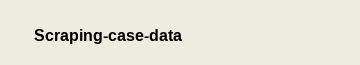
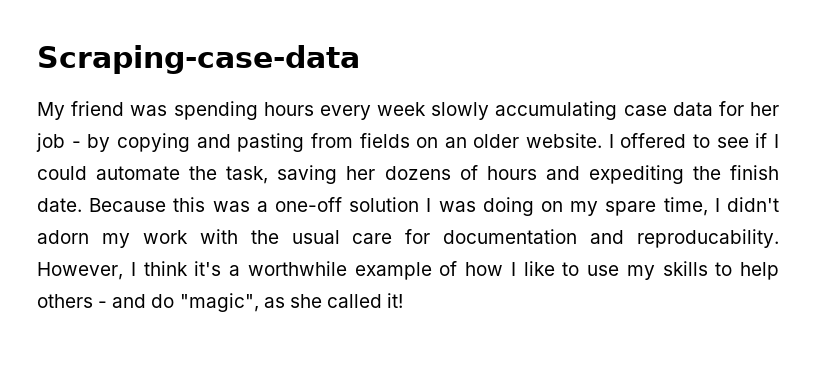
+ My friend was spending hours every week slowly accumulating case data for her job - by copying and pasting from fields on an older website. I offered to see if I could automate the task, saving her dozens of hours and expediting the finish date. Because this was a one-off solution I was doing on my spare time, I didn't adorn my work with the usual care for documentation and reproducability. However, I think it's a worthwhile example of how I like to use my skills to help others - and do "magic", as she called it!

